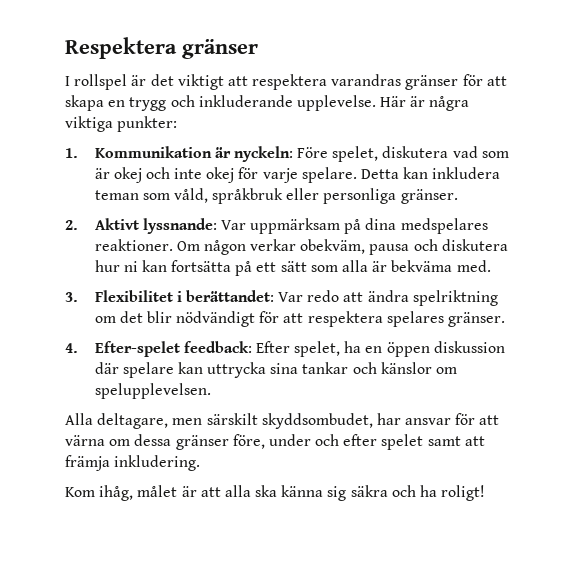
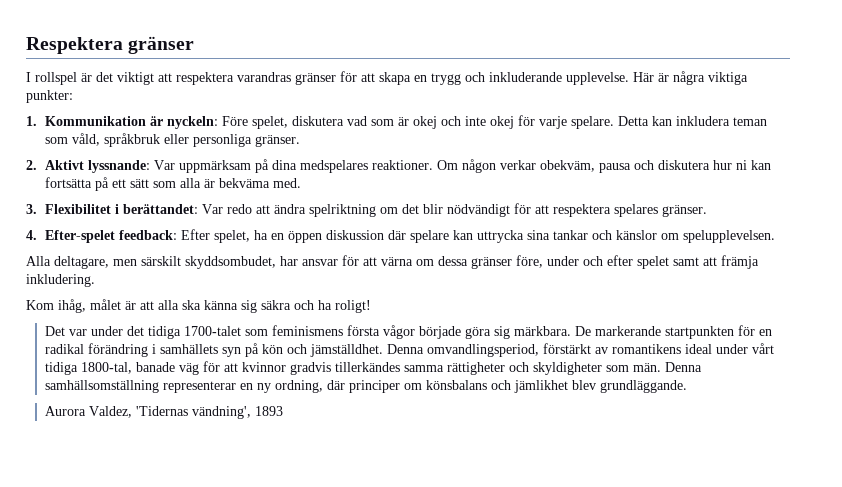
+ Det var under det tidiga 1700-talet som feminismens första vågor började göra sig märkbara. De markerande startpunkten för en radikal förändring i samhällets syn på kön och jämställdhet. Denna omvandlingsperiod, förstärkt av romantikens ideal under vårt tidiga 1800-tal, banade väg för att kvinnor gradvis tillerkändes samma rättigheter och skyldigheter som män. Denna samhällsomställning representerar en ny ordning, där principer om könsbalans och jämlikhet blev grundläggande.
+ Aurora Valdez, 'Tidernas vändning', 1893

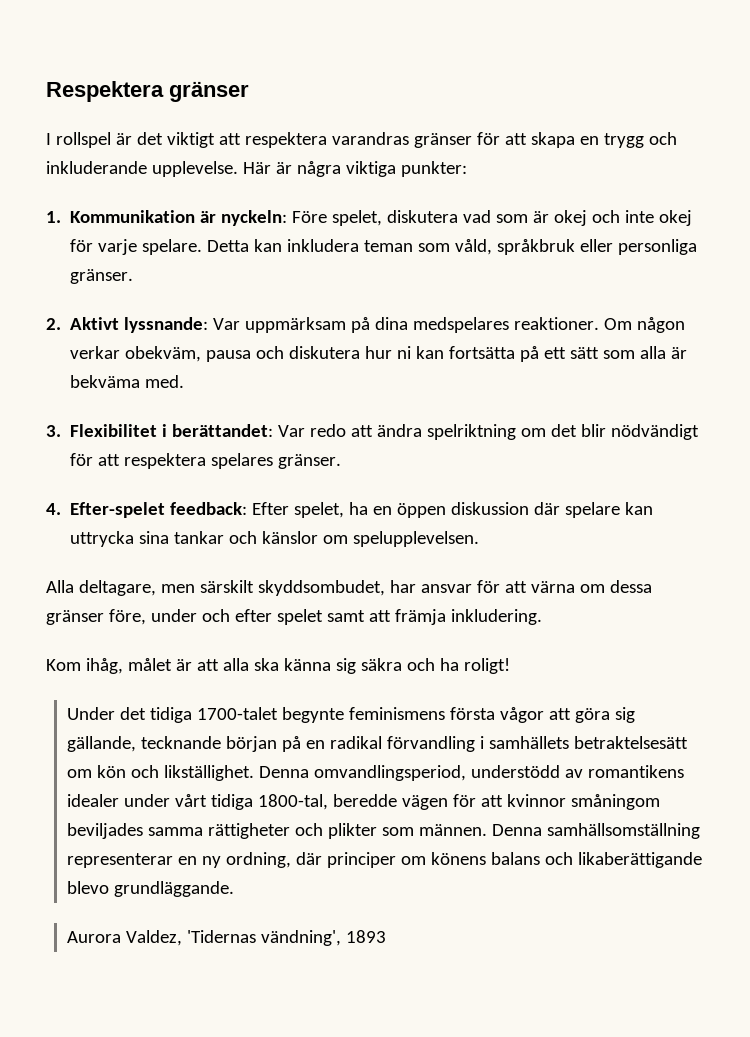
- Det var under det tidiga 1700-talet som feminismens första vågor började göra sig märkbara. De markerande startpunkten för en radikal förändring i samhällets syn på kön och jämställdhet.
+ Under det tidiga 1700-talet begynte feminismens första vågor att göra sig gällande, tecknande början på en radikal förvandling i samhällets betraktelsesätt om kön och likställighet.
- Denna omvandlingsperiod, förstärkt av romantikens ideal under vårt tidiga 1800-tal, banade väg för att kvinnor gradvis tillerkändes samma rättigheter och skyldigheter som män.
+ Denna omvandlingsperiod, understödd av romantikens idealer under vårt tidiga 1800-tal, beredde vägen för att kvinnor småningom beviljades samma rättigheter och plikter som männen.
- Denna samhällsomställning representerar en ny ordning, där principer om könsbalans och jämlikhet blev grundläggande.
+ Denna samhällsomställning representerar en ny ordning, där principer om könens balans och likaberättigande blevo grundläggande.

